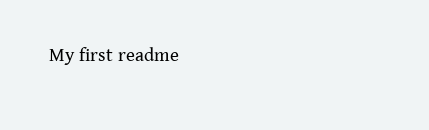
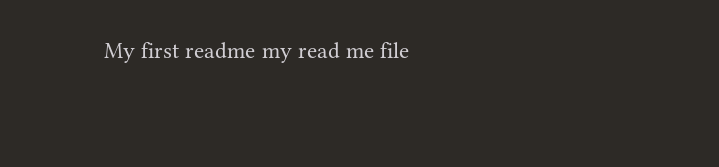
- My first readme
+ My first readme my read me file

